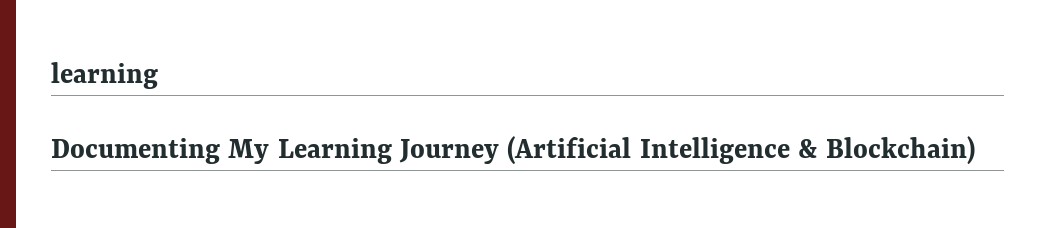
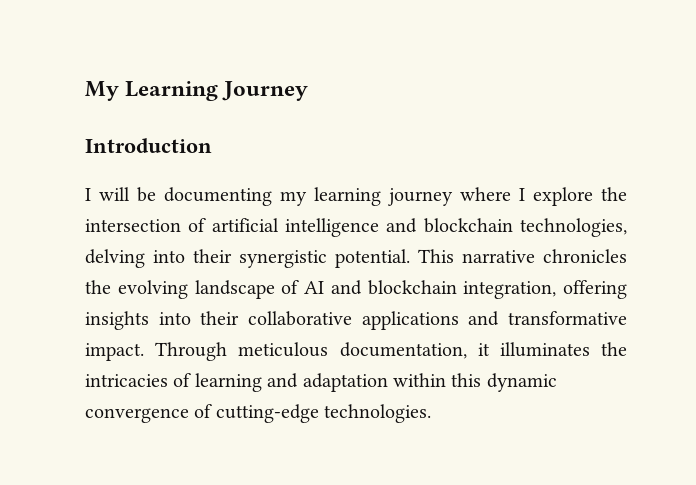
- learning
- Documenting My Learning Journey (Artificial Intelligence & Blockchain)
+ My Learning Journey
+ Introduction
+ I will be documenting my learning journey where I explore the intersection of artificial intelligence and blockchain technologies, delving into their synergistic potential. This narrative chronicles the evolving landscape of AI and blockchain integration, offering insights into their collaborative applications and transformative impact. Through meticulous documentation, it illuminates the intricacies of learning and adaptation within this dynamic convergence of cutting-edge technologies.

